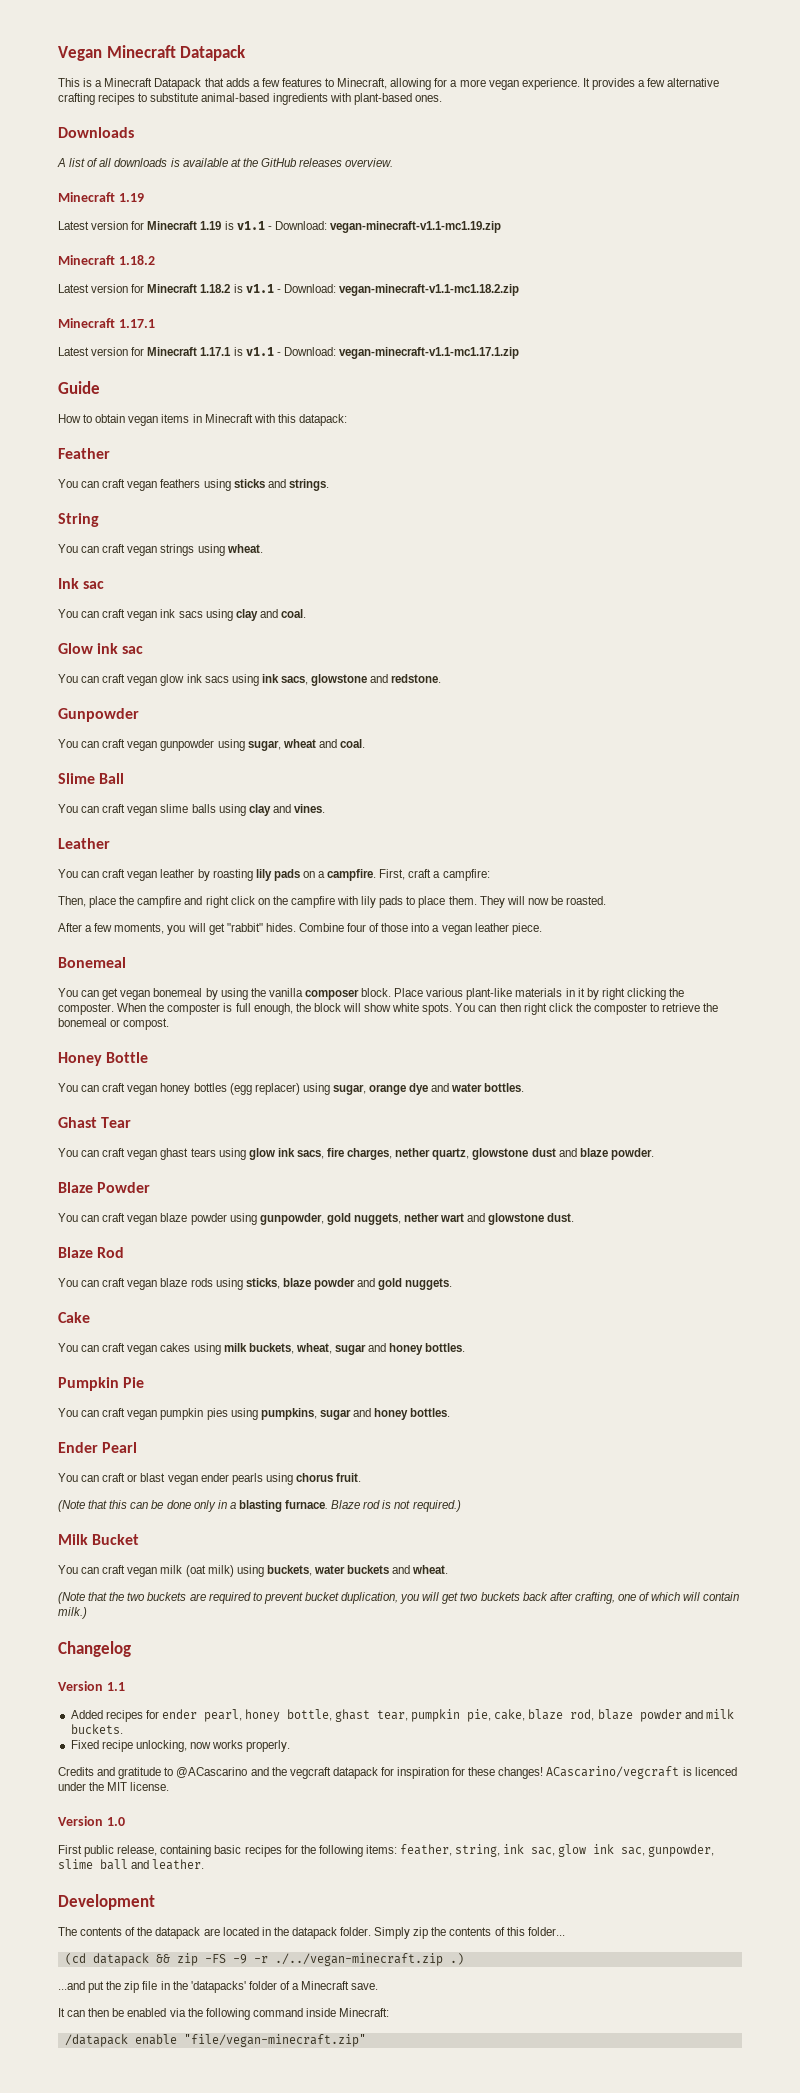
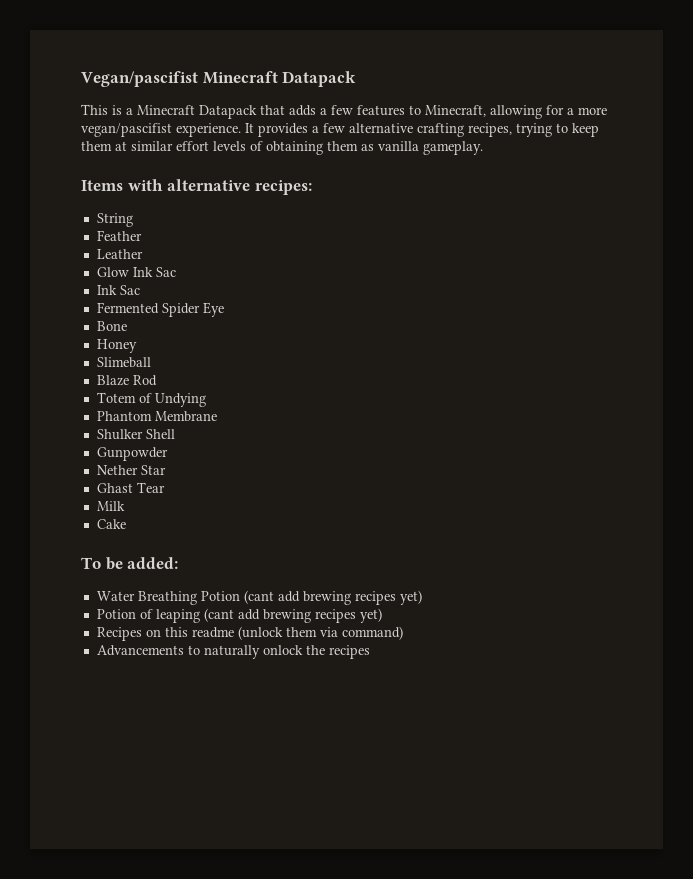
- Vegan Minecraft Datapack
+ Vegan/pascifist Minecraft Datapack
- This is a Minecraft Datapack that adds a few features to Minecraft, allowing for a more vegan experience.
+ This is a Minecraft Datapack that adds a few features to Minecraft, allowing for a more vegan/pascifist experience.
- It provides a few alternative crafting recipes to substitute animal-based ingredients with plant-based ones.
- Downloads
- A list of all downloads is available at the GitHub releases overview.
- Minecraft 1.19
- Latest version for Minecraft 1.19 is v1.1 - Download: vegan-minecraft-v1.1-mc1.19.zip
- Minecraft 1.18.2
- Latest version for Minecraft 1.18.2 is v1.1 - Download: vegan-minecraft-v1.1-mc1.18.2.zip
- Minecraft 1.17.1
- Latest version for Minecraft 1.17.1 is v1.1 - Download: vegan-minecraft-v1.1-mc1.17.1.zip
- Guide
- How to obtain vegan items in Minecraft with this datapack:
+ It provides a few alternative crafting recipes, trying to keep them at similar effort levels of obtaining them as vanilla gameplay.
+ Items with alternative recipes:
+ String
  Feather
- You can craft vegan feathers using sticks and strings.
- String
- You can craft vegan strings using wheat.
- Ink sac
- You can craft vegan ink sacs using clay and coal.
- Glow ink sac
- You can craft vegan glow ink sacs using ink sacs, glowstone and redstone.
+ Leather
+ Glow Ink Sac
+ Ink Sac
+ Fermented Spider Eye
+ Bone
+ Honey
+ Slimeball
+ Blaze Rod
+ Totem of Undying
+ Phantom Membrane
+ Shulker Shell
  Gunpowder
- You can craft vegan gunpowder using sugar, wheat and coal.
- Slime Ball
- You can craft vegan slime balls using clay and vines.
- Leather
- You can craft vegan leather by roasting lily pads on a campfire. First, craft a campfire:
- Then, place the campfire and right click on the campfire with lily pads to place them. They will now be roasted.
- After a few moments, you will get "rabbit" hides. Combine four of those into a vegan leather piece.
- Bonemeal
- You can get vegan bonemeal by using the vanilla composer block. Place various plant-like materials in it by right clicking the composter. When the composter is full enough, the block will show white spots. You can then right click the composter to retrieve the bonemeal or compost.
- Honey Bottle
- You can craft vegan honey bottles (egg replacer) using sugar, orange dye and water bottles.
+ Nether Star
  Ghast Tear
- You can craft vegan ghast tears using glow ink sacs, fire charges, nether quartz, glowstone dust and blaze powder.
- Blaze Powder
- You can craft vegan blaze powder using gunpowder, gold nuggets, nether wart and glowstone dust.
- Blaze Rod
- You can craft vegan blaze rods using sticks, blaze powder and gold nuggets.
+ Milk
  Cake
- You can craft vegan cakes using milk buckets, wheat, sugar and honey bottles.
- Pumpkin Pie
- You can craft vegan pumpkin pies using pumpkins, sugar and honey bottles.
- Ender Pearl
- You can craft or blast vegan ender pearls using chorus fruit.
- (Note that this can be done only in a blasting furnace. Blaze rod is not required.)
- Milk Bucket
- You can craft vegan milk (oat milk) using buckets, water buckets and wheat.
- (Note that the two buckets are required to prevent bucket duplication, you will get two buckets back after crafting, one of which will contain milk.)
- Changelog
- Version 1.1
- Added recipes for ender pearl, honey bottle, ghast tear, pumpkin pie, cake, blaze rod, blaze powder and milk buckets.
- Fixed recipe unlocking, now works properly.
- Credits and gratitude to @ACascarino and the vegcraft datapack for inspiration for these changes! ACascarino/vegcraft is licenced under the MIT license.
- Version 1.0
- First public release, containing basic recipes for the following items: feather, string, ink sac, glow ink sac, gunpowder, slime ball and leather.
- Development
- The contents of the datapack are located in the datapack folder. Simply zip the contents of this folder...
- (cd datapack && zip -FS -9 -r ./../vegan-minecraft.zip .)
- ...and put the zip file in the 'datapacks' folder of a Minecraft save.
- It can then be enabled via the following command inside Minecraft:
- /datapack enable "file/vegan-minecraft.zip"
+ To be added:
+ Water Breathing Potion (cant add brewing recipes yet)
+ Potion of leaping (cant add brewing recipes yet)
+ Recipes on this readme (unlock them via command)
+ Advancements to naturally onlock the recipes

